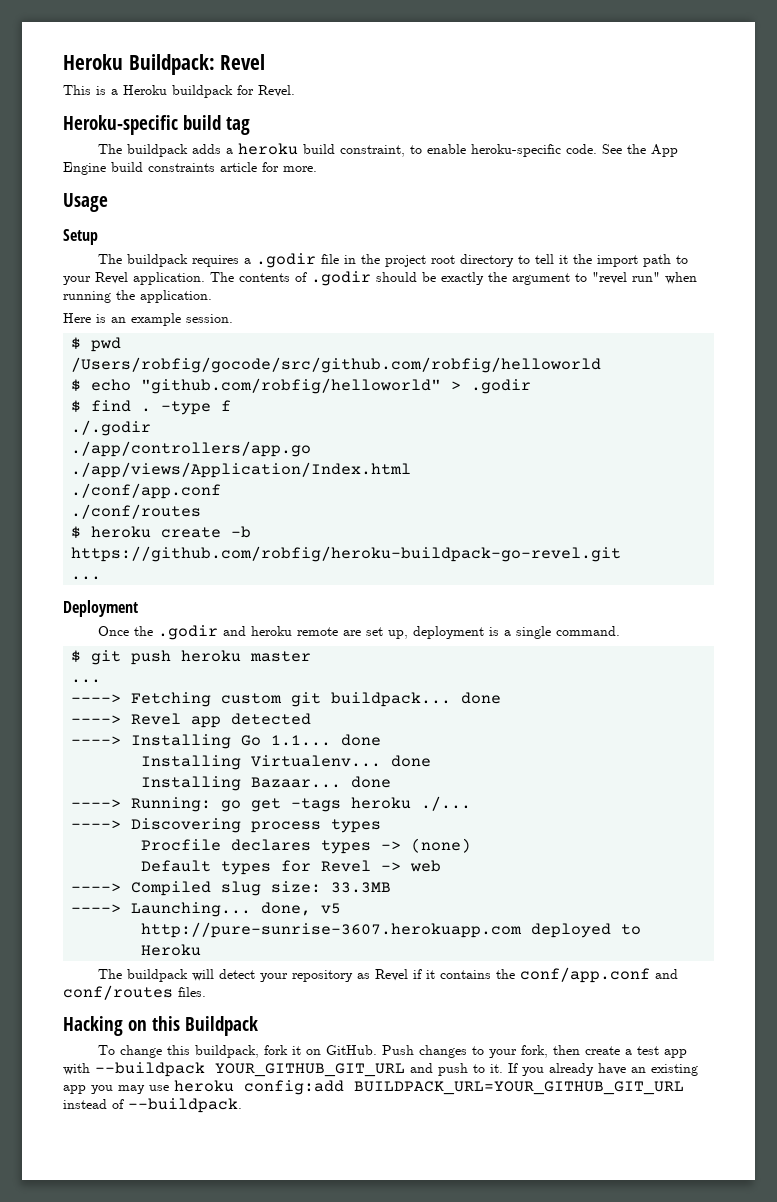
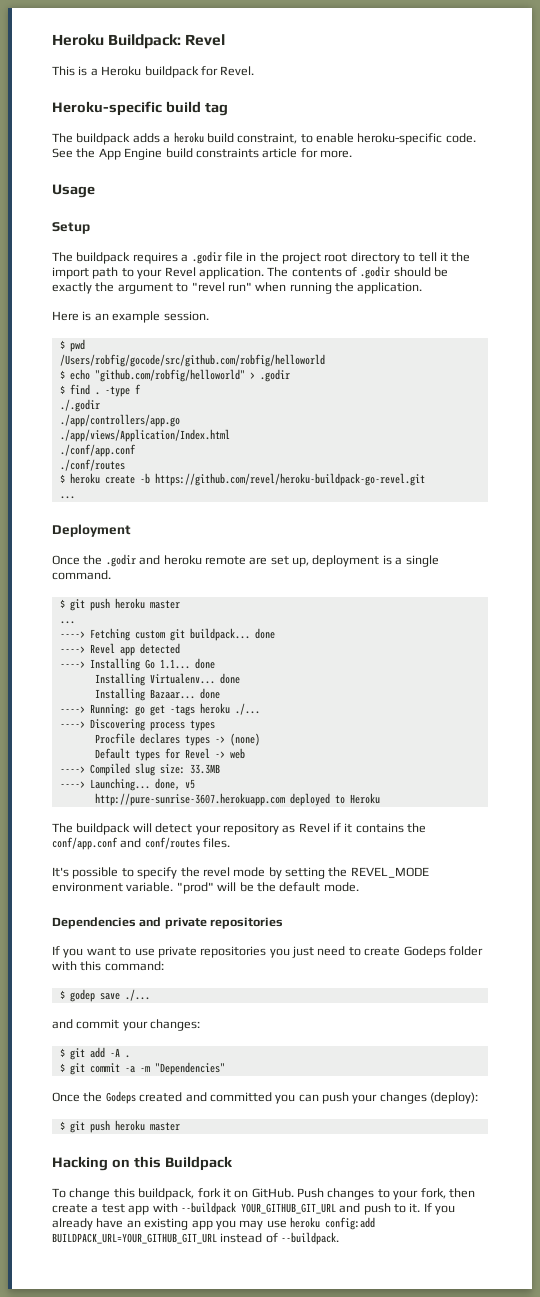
- $ heroku create -b https://github.com/robfig/heroku-buildpack-go-revel.git
+ $ heroku create -b https://github.com/revel/heroku-buildpack-go-revel.git
+ It's possible to specify the revel mode by setting the REVEL_MODE environment variable. "prod" will be the default mode.
+ Dependencies and private repositories
+ If you want to use private repositories you just need to create Godeps folder with this command:
+ $ godep save ./...
+ and commit your changes:
+ $ git add -A .
+ $ git commit -a -m "Dependencies"
+ Once the Godeps created and committed you can push your changes (deploy):
+ $ git push heroku master

